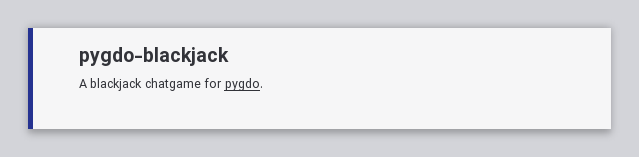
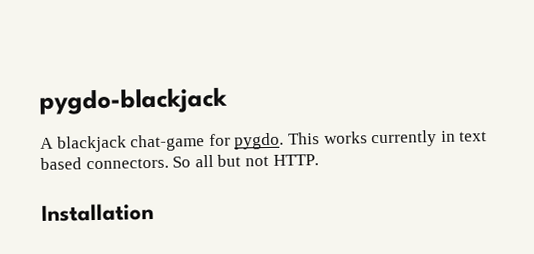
- A blackjack chatgame for pygdo.
+ A blackjack chat-game for pygdo.
+ This works currently in text based connectors. So all but not HTTP.
+ Installation

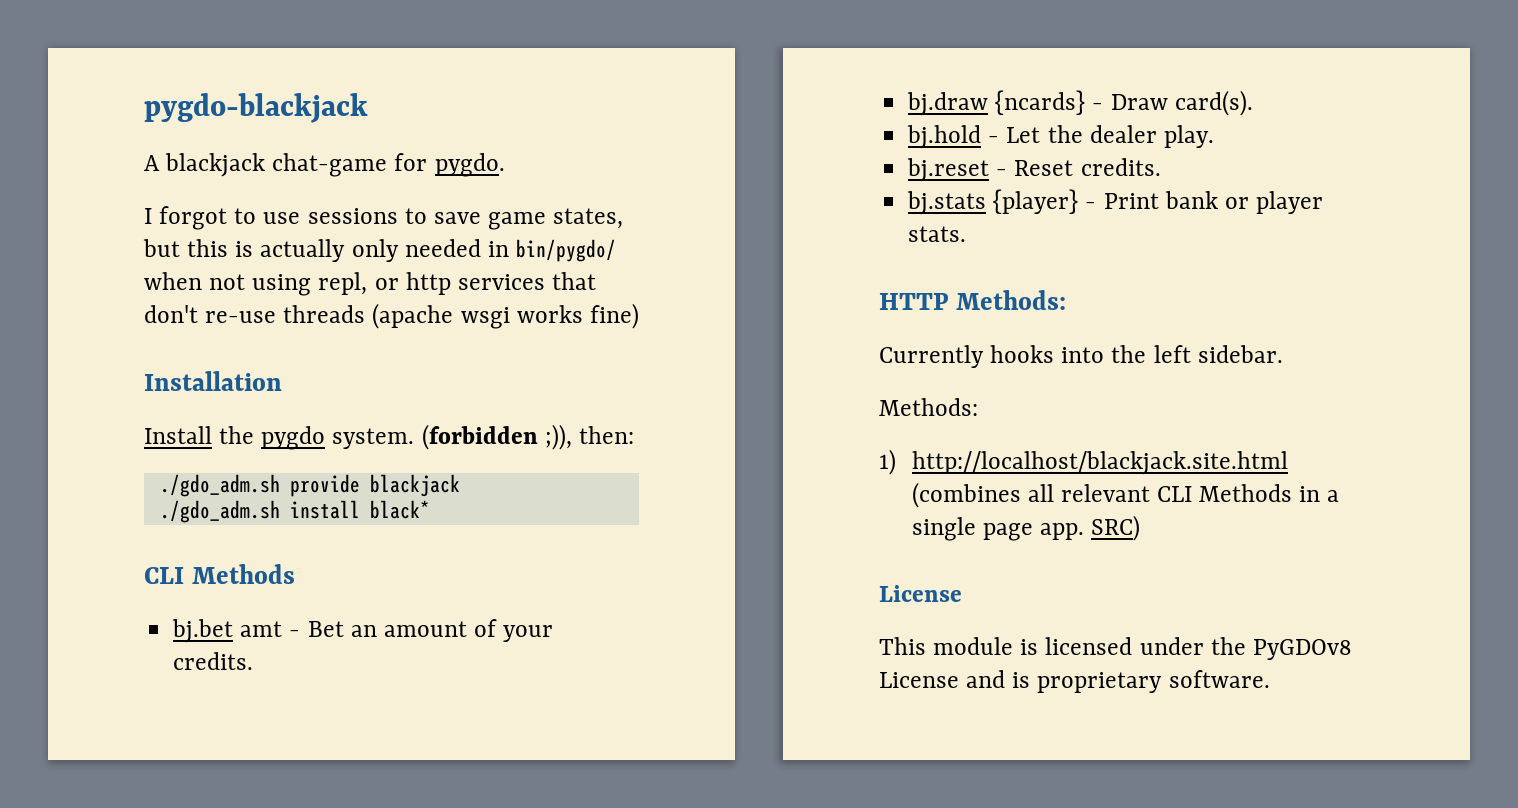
- A blackjack chat-game for pygdo. This works currently in text based connectors. So all but not HTTP.
+ A blackjack chat-game for pygdo.
+ I forgot to use sessions to save game states, but this is actually only needed in bin/pygdo/ when not using repl, or http services that don't re-use threads (apache wsgi works fine)
  Installation
+ Install the pygdo system. (forbidden ;)), then:
+ ./gdo_adm.sh provide blackjack
+ ./gdo_adm.sh install black*
+ CLI Methods
+ bj.bet amt - Bet an amount of your credits.
+ bj.draw {ncards} - Draw card(s).
+ bj.hold - Let the dealer play.
+ bj.reset - Reset credits.
+ bj.stats {player} - Print bank or player stats.
+ HTTP Methods:
+ Currently hooks into the left sidebar.
+ Methods:
+ 1) http://localhost/blackjack.site.html (combines all relevant CLI Methods in a single page app. SRC)
+ License
+ This module is licensed under the PyGDOv8 License and is proprietary software.

